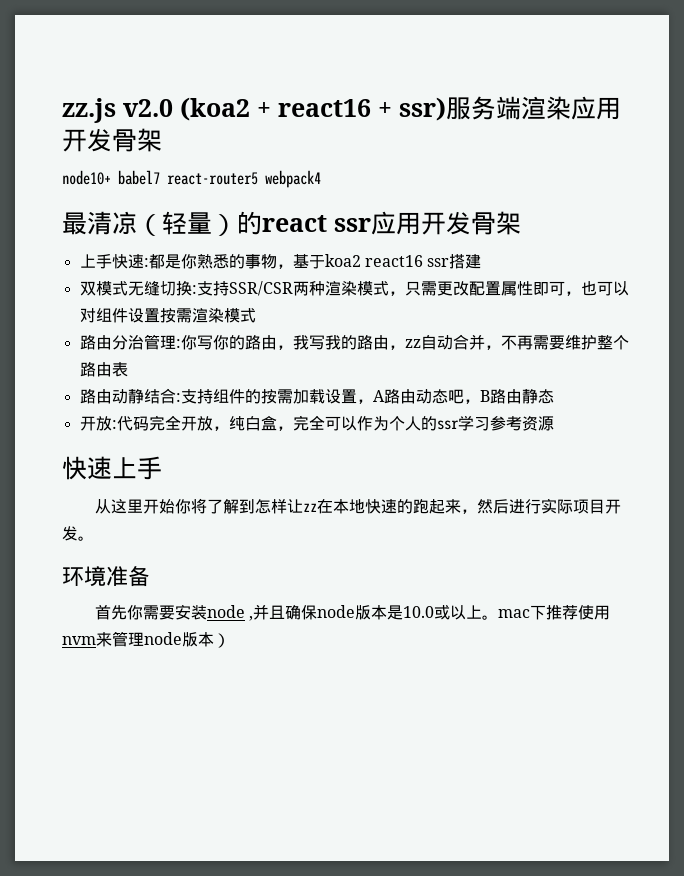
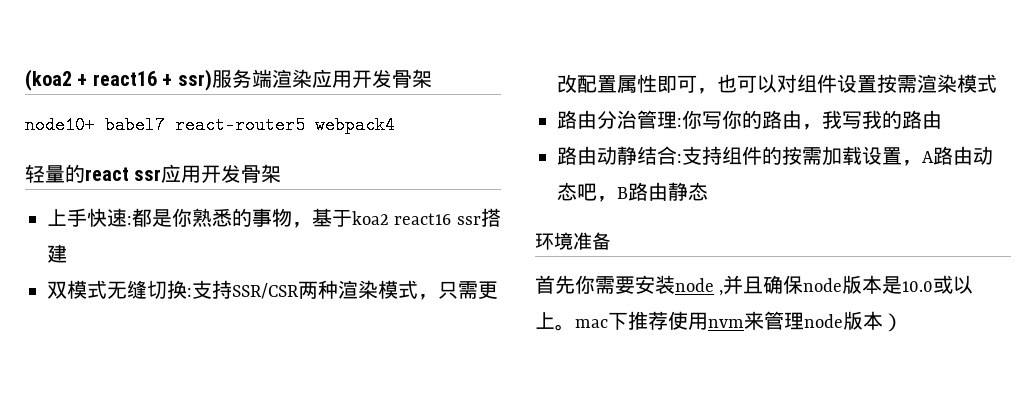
- zz.js v2.0 (koa2 + react16 + ssr)服务端渲染应用开发骨架
+ (koa2 + react16 + ssr)服务端渲染应用开发骨架
- 最清凉（轻量）的react ssr应用开发骨架
+ 轻量的react ssr应用开发骨架
- 路由分治管理:你写你的路由，我写我的路由，zz自动合并，不再需要维护整个路由表
+ 路由分治管理:你写你的路由，我写我的路由
- 开放:代码完全开放，纯白盒，完全可以作为个人的ssr学习参考资源
- 快速上手
- 从这里开始你将了解到怎样让zz在本地快速的跑起来，然后进行实际项目开发。

